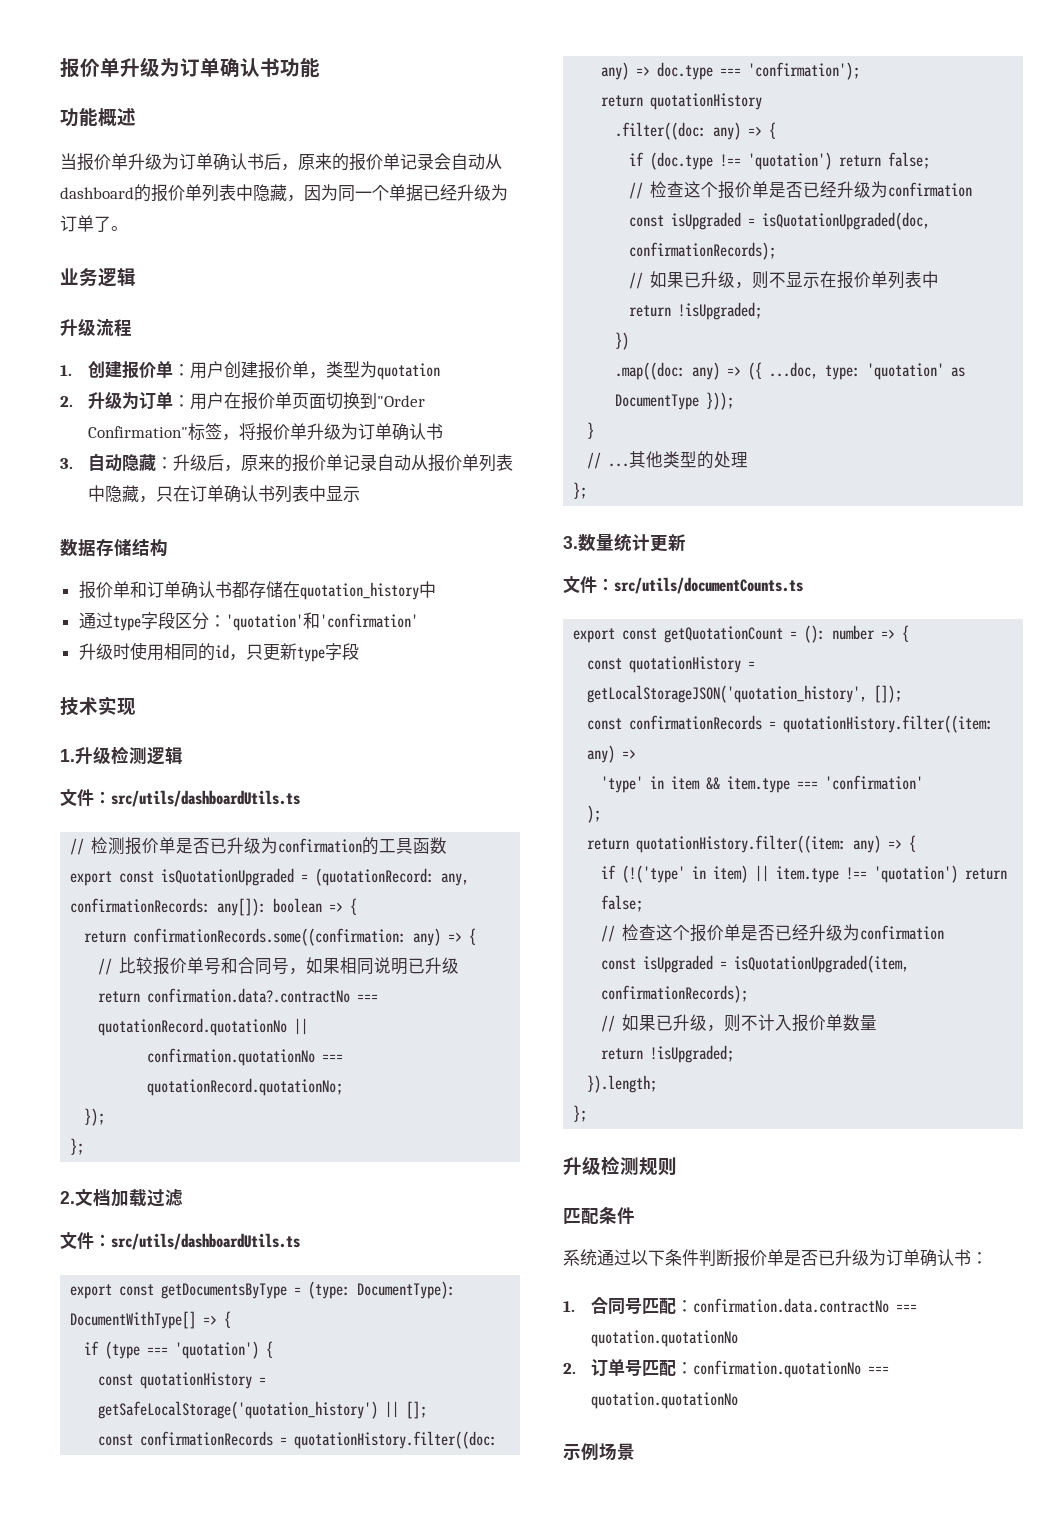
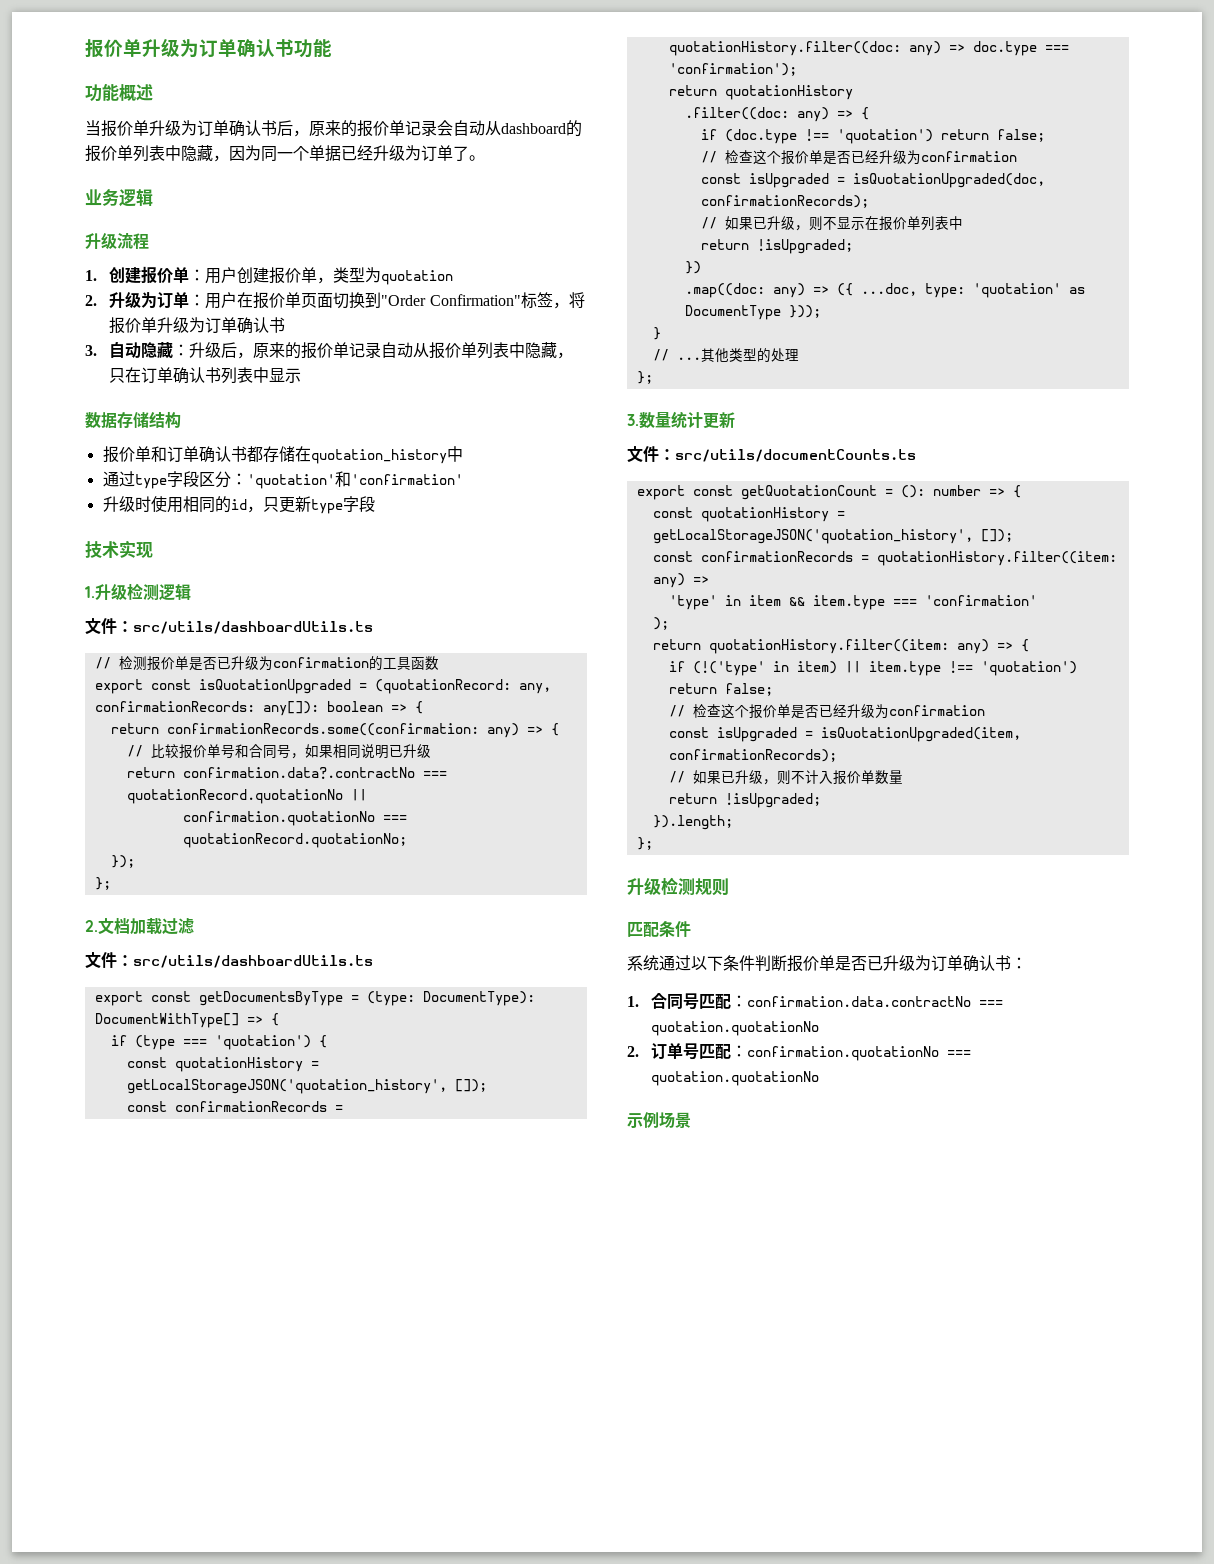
  if (type === 'quotation') {
- const quotationHistory = getSafeLocalStorage('quotation_history') || [];
+ const quotationHistory = getLocalStorageJSON('quotation_history', []);

